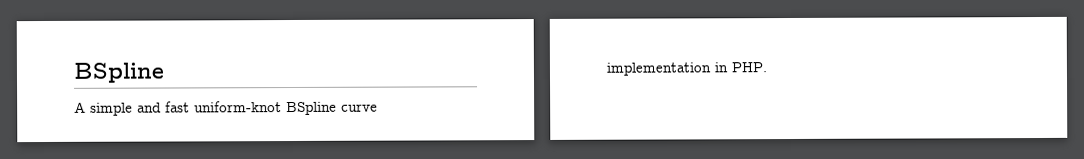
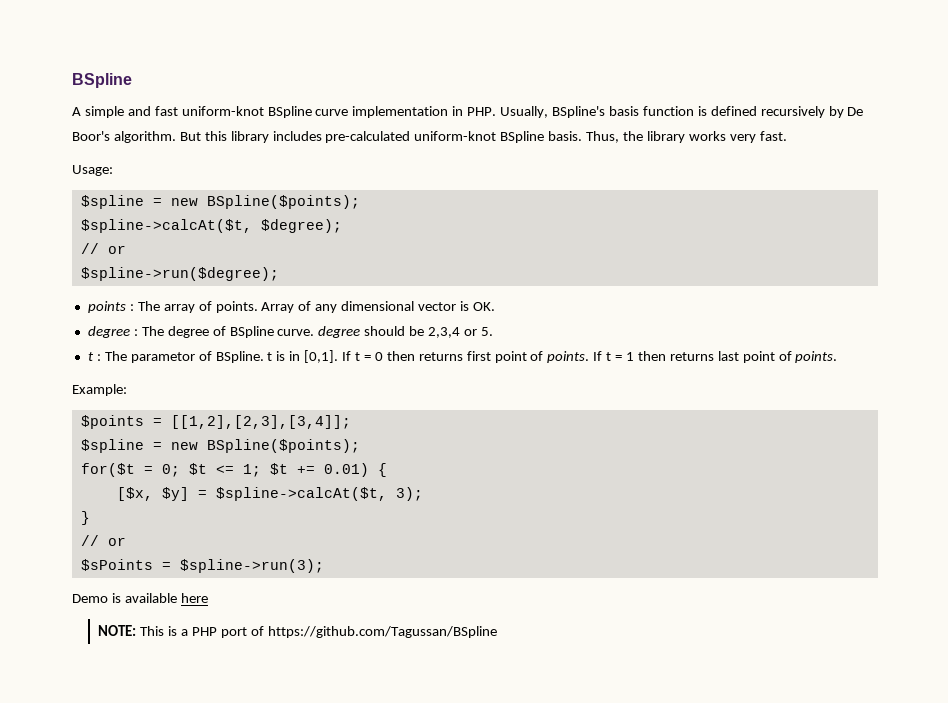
- A simple and fast uniform-knot BSpline curve implementation in PHP.
+ A simple and fast uniform-knot BSpline curve implementation in PHP. Usually, BSpline's basis function is defined recursively by De Boor's algorithm. But this library includes pre-calculated uniform-knot BSpline basis. Thus, the library works very fast.
+ Usage:
+ $spline = new BSpline($points);
+ $spline->calcAt($t, $degree);
+ // or
+ $spline->run($degree);
+ points : The array of points. Array of any dimensional vector is OK.
+ degree : The degree of BSpline curve. degree should be 2,3,4 or 5.
+ t : The parametor of BSpline. t is in [0,1]. If t = 0 then returns first point of points. If t = 1 then returns last point of points.
+ Example:
+ $points = [[1,2],[2,3],[3,4]];
+ $spline = new BSpline($points);
+ for($t = 0; $t <= 1; $t += 0.01) {
+ [$x, $y] = $spline->calcAt($t, 3);
+ }
+ // or
+ $sPoints = $spline->run(3);
+ Demo is available here
+ NOTE: This is a PHP port of https://github.com/Tagussan/BSpline

